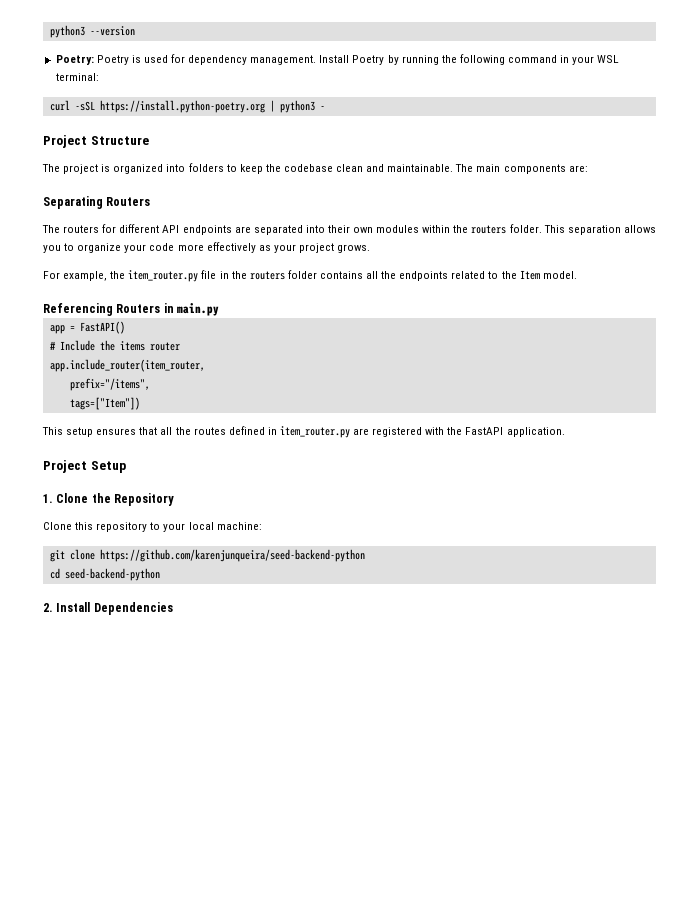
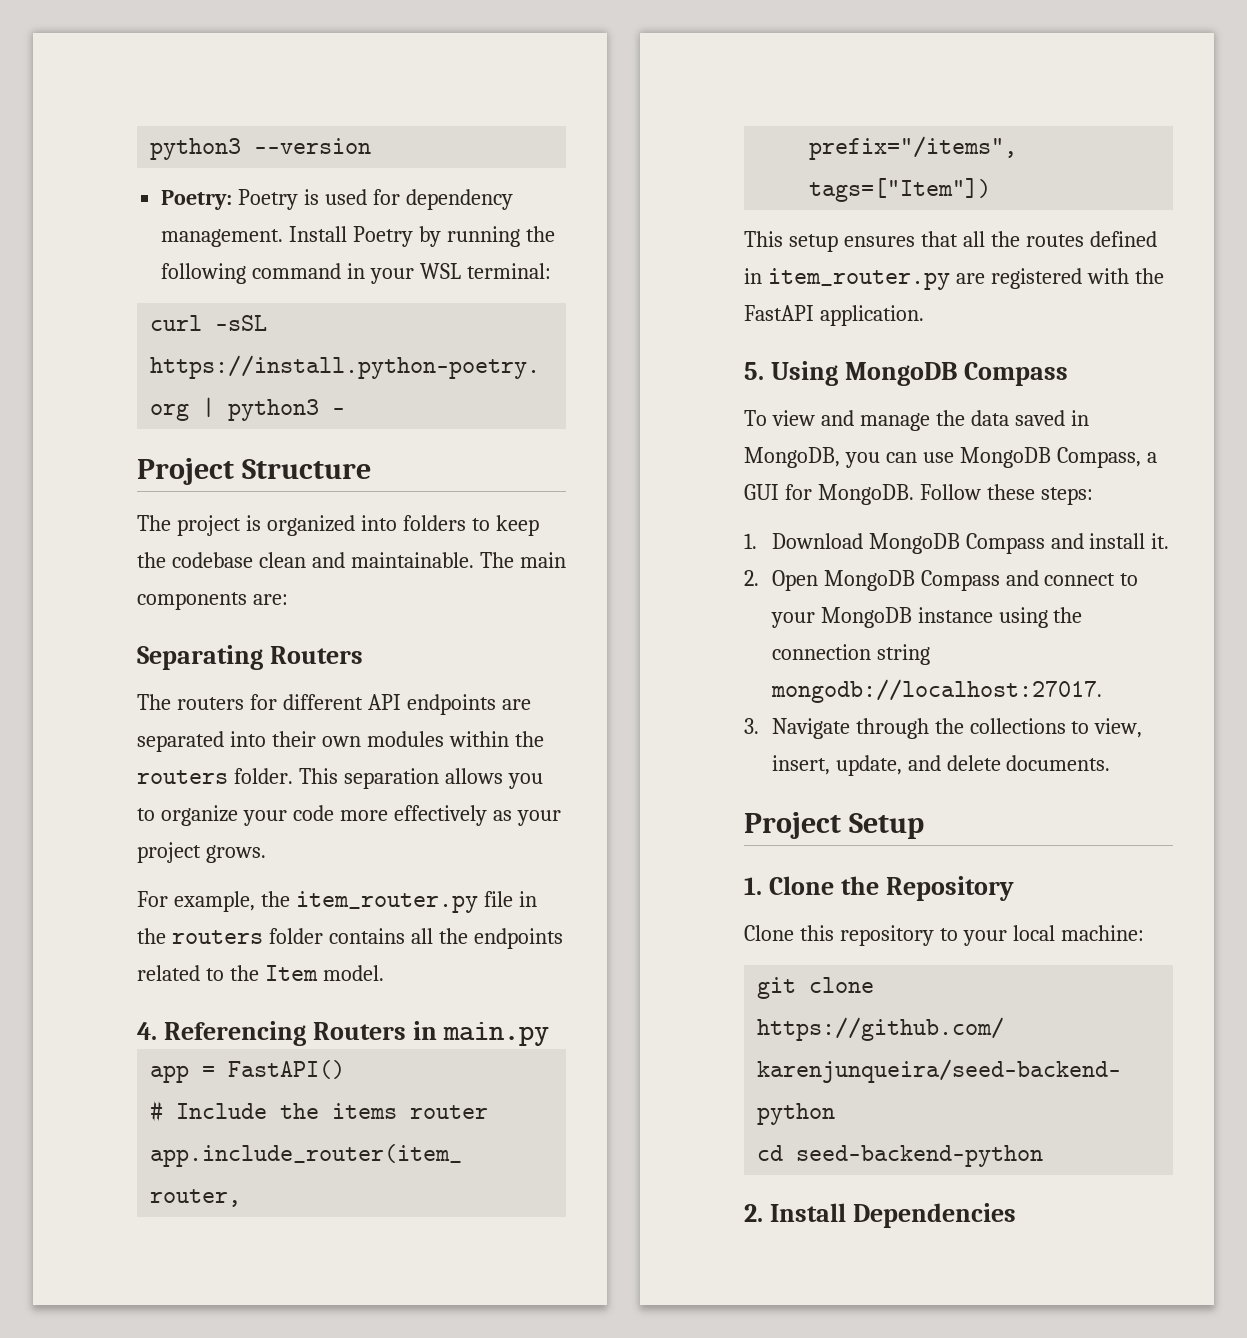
- Referencing Routers in main.py
+ 4. Referencing Routers in main.py
+ 5. Using MongoDB Compass
+ To view and manage the data saved in MongoDB, you can use MongoDB Compass, a GUI for MongoDB. Follow these steps:
+ 1. Download MongoDB Compass and install it.
+ 2. Open MongoDB Compass and connect to your MongoDB instance using the connection string mongodb://localhost:27017.
+ 3. Navigate through the collections to view, insert, update, and delete documents.

